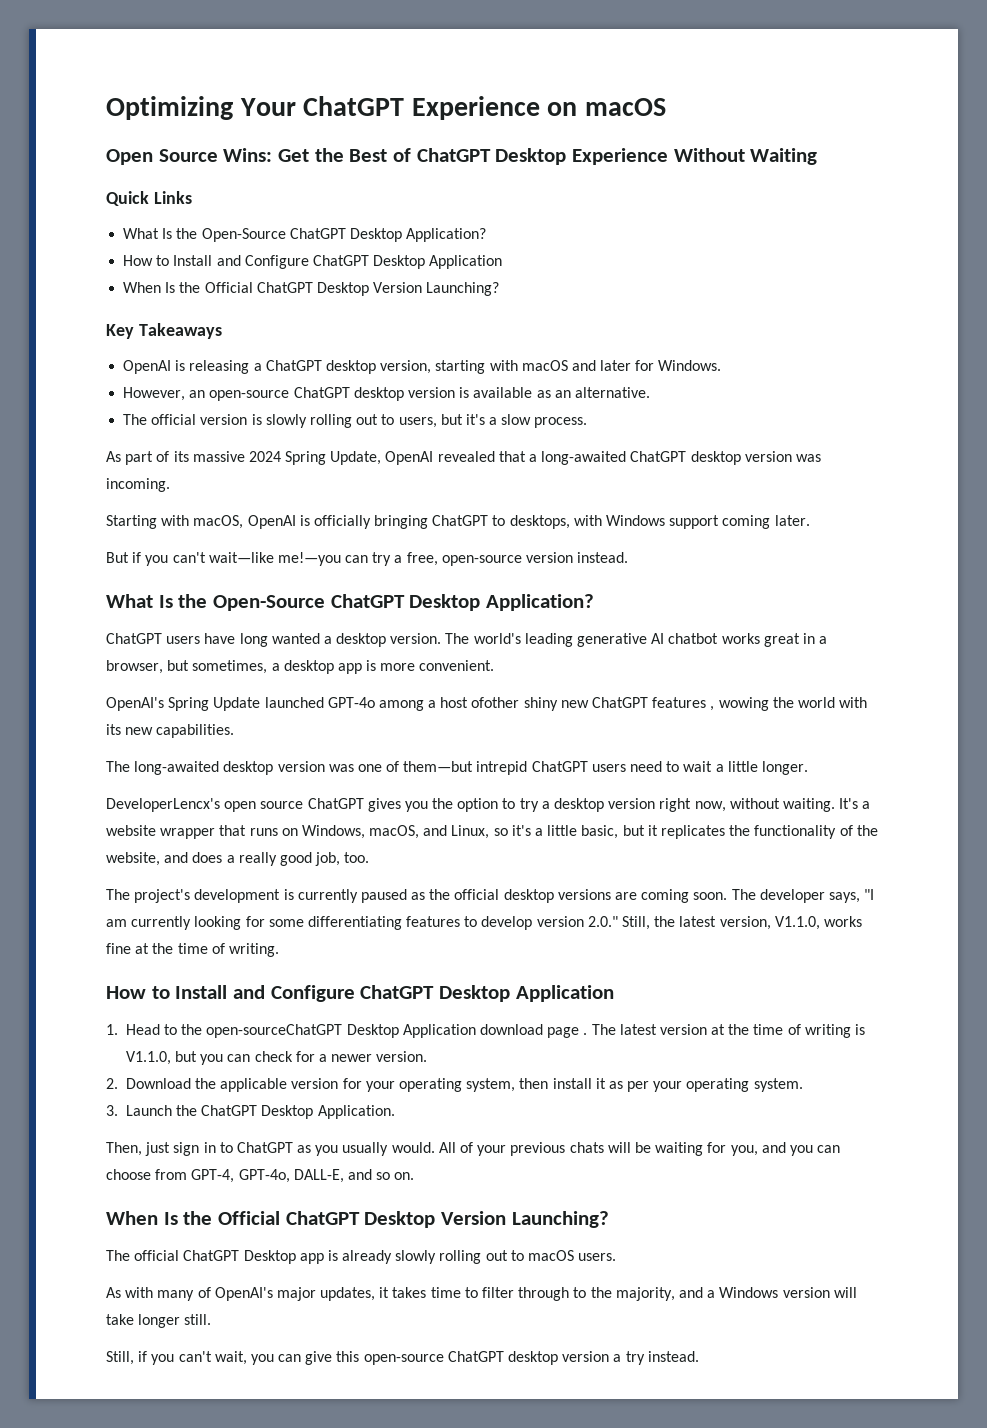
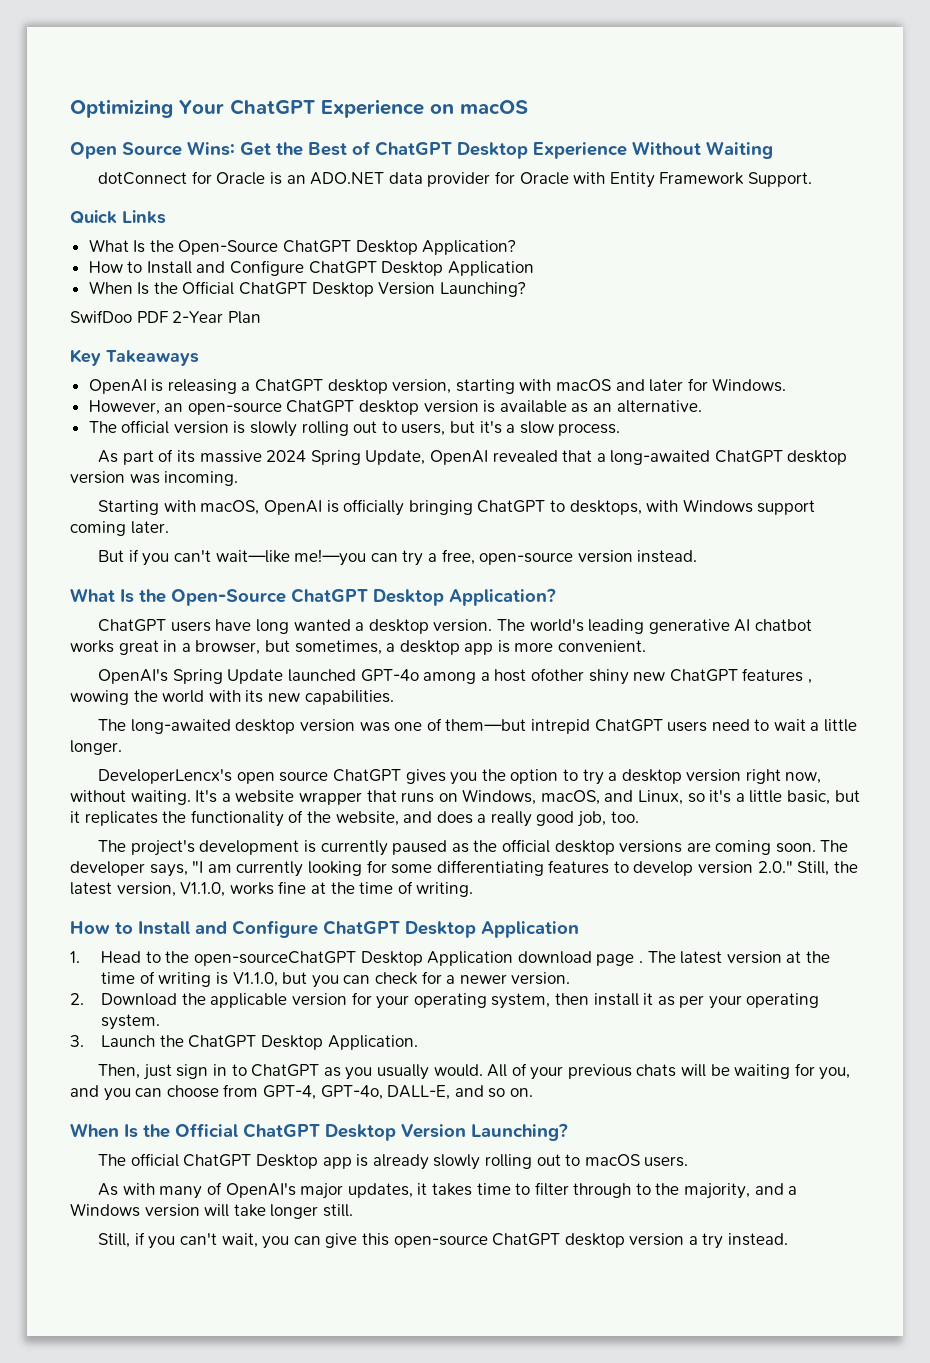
+ dotConnect for Oracle is an ADO.NET data provider for Oracle with Entity Framework Support.
+ SwifDoo PDF 2-Year Plan

